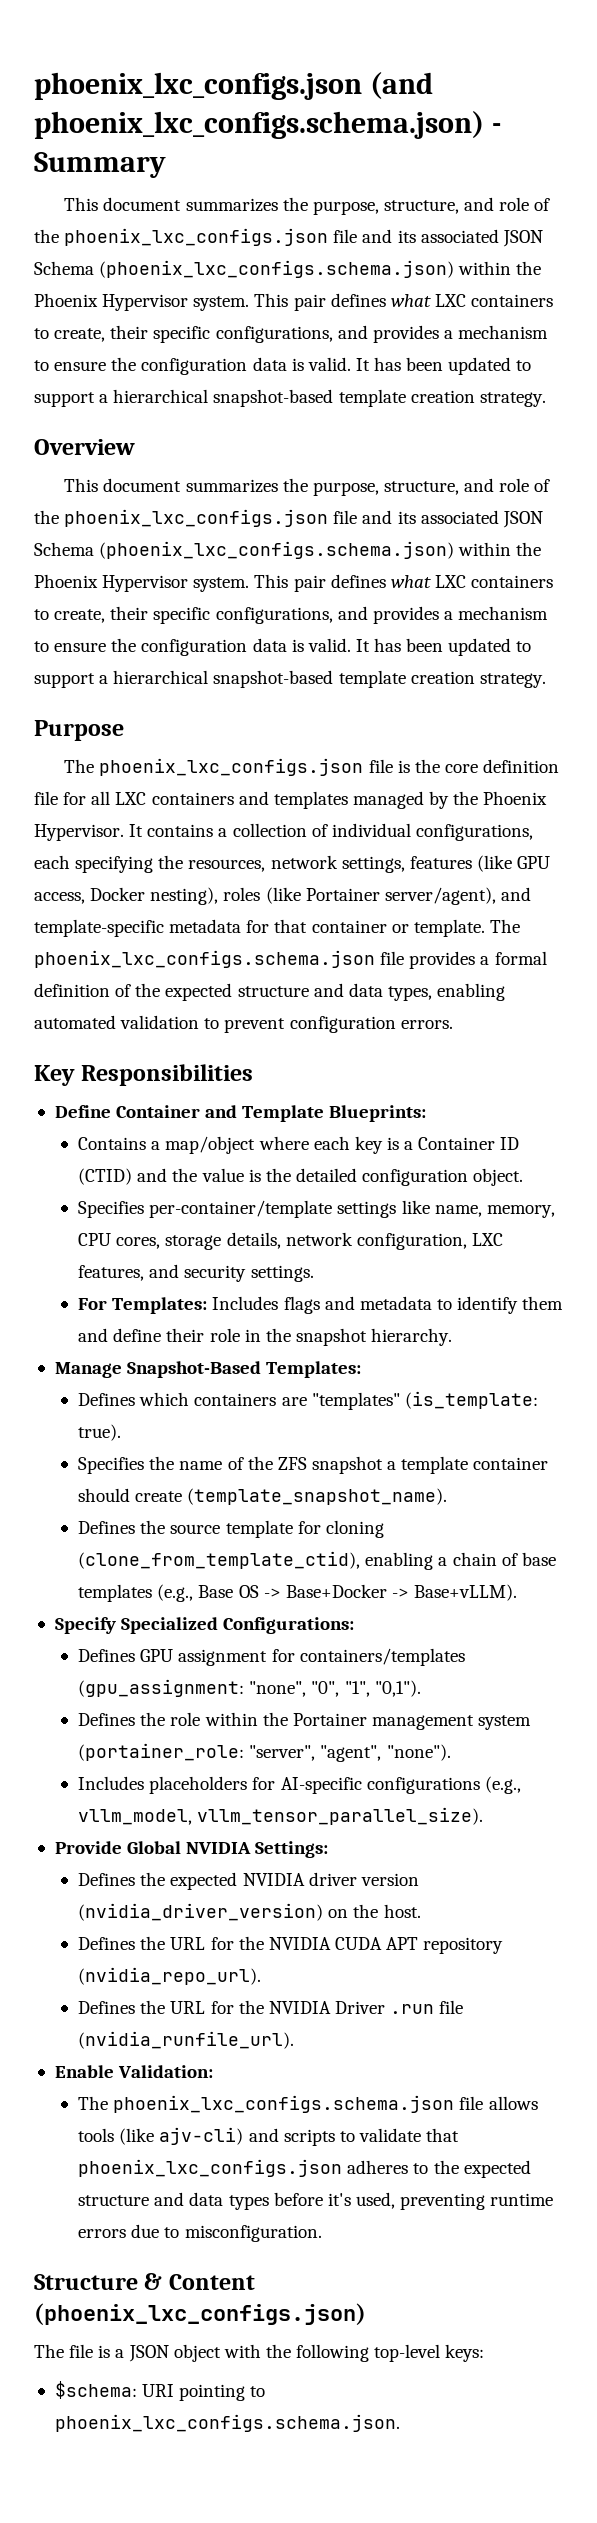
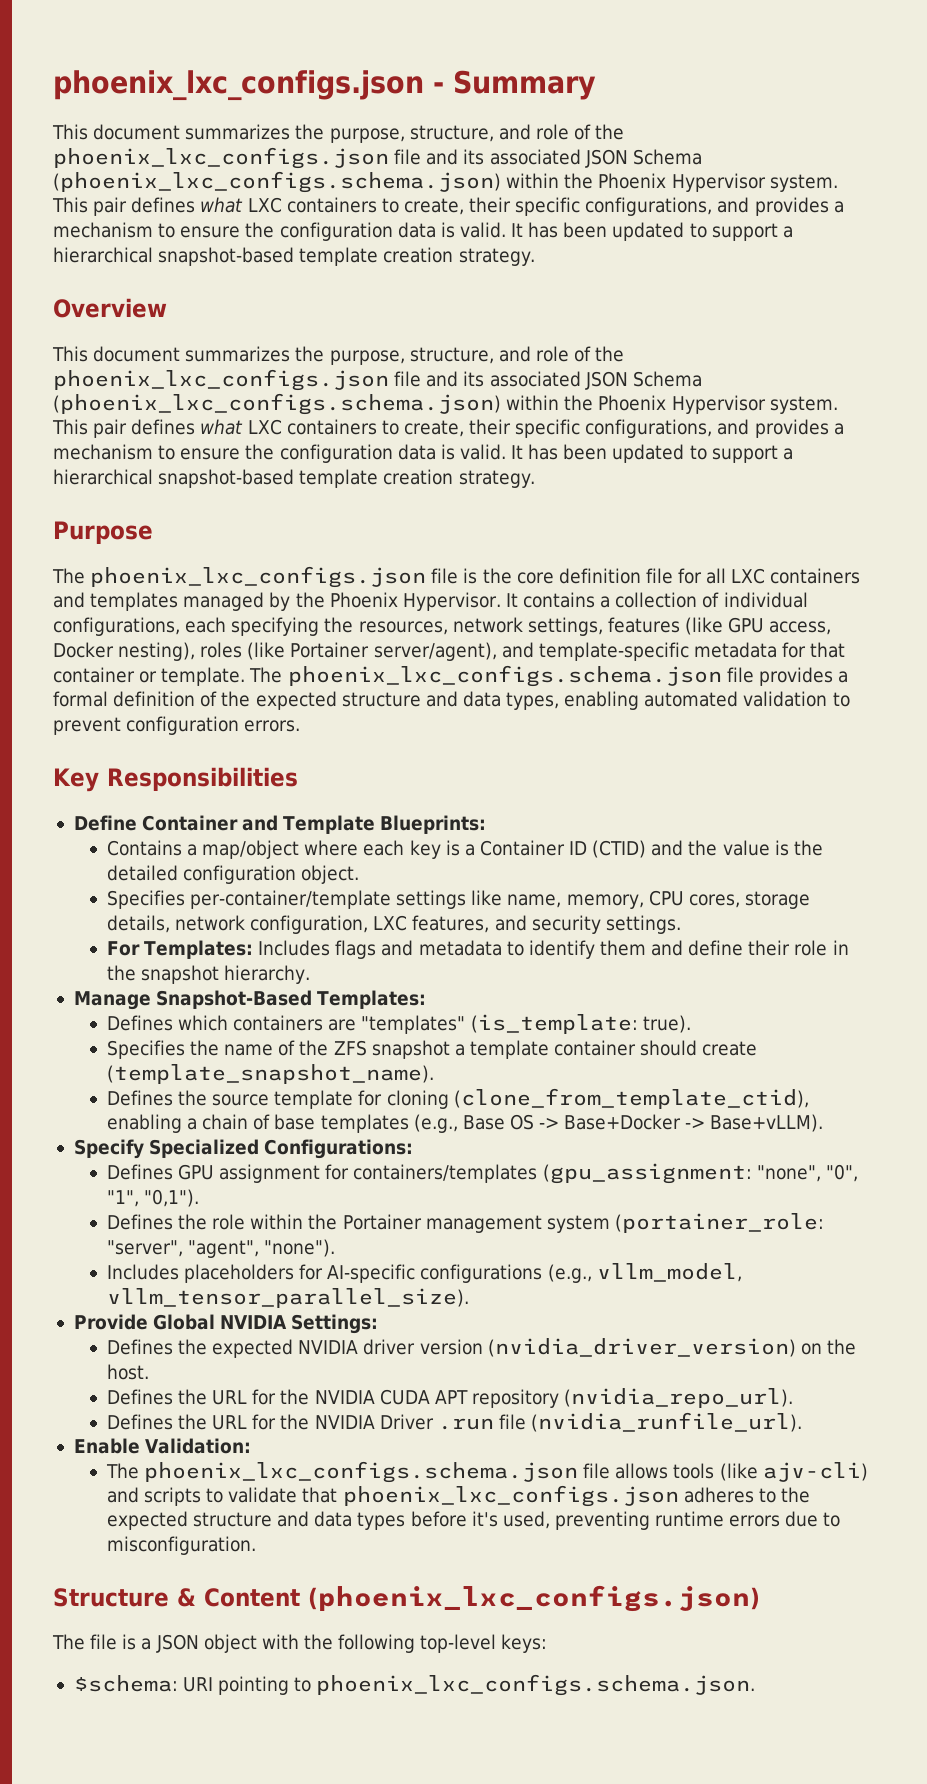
- phoenix_lxc_configs.json (and phoenix_lxc_configs.schema.json) - Summary
+ phoenix_lxc_configs.json - Summary

